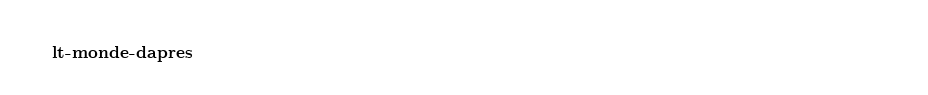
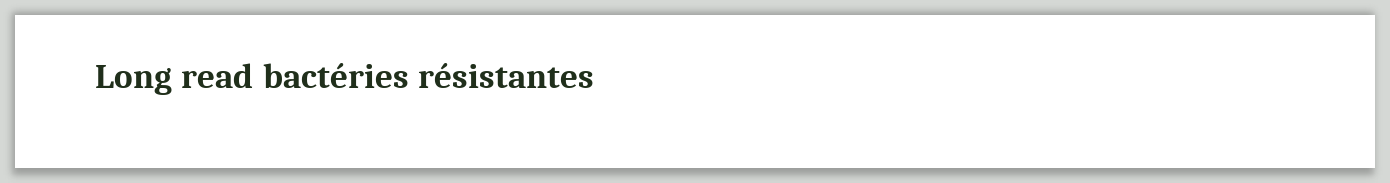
- lt-monde-dapres
+ Long read bactéries résistantes

